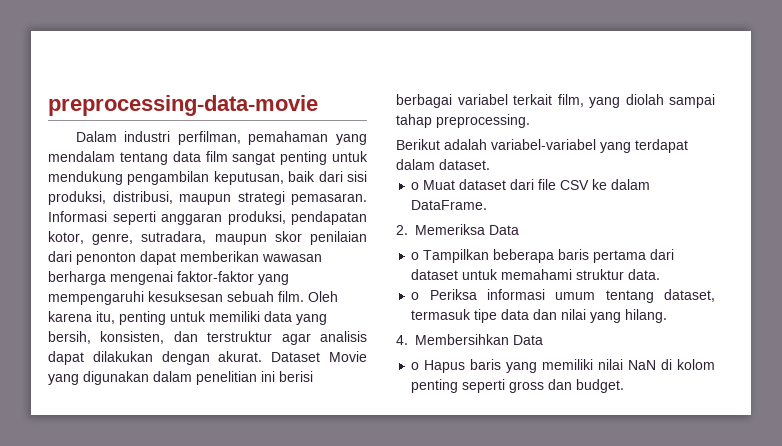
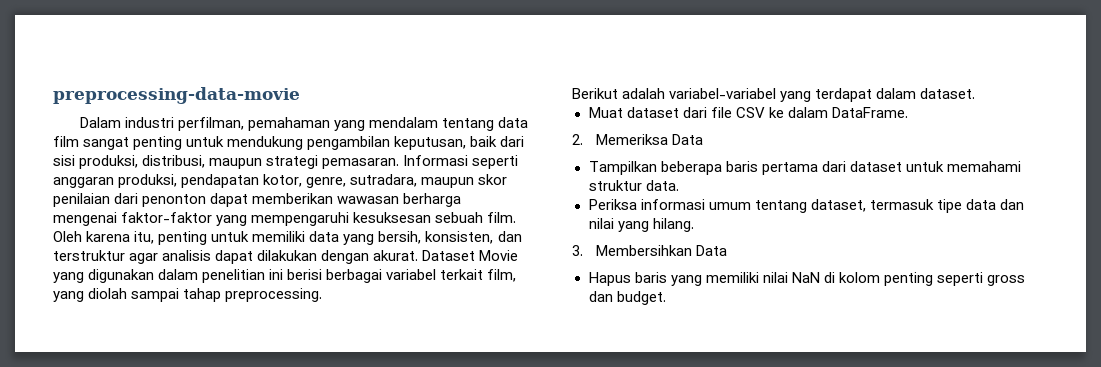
- o Muat dataset dari file CSV ke dalam DataFrame.
+ Muat dataset dari file CSV ke dalam DataFrame.
- o Tampilkan beberapa baris pertama dari dataset untuk memahami struktur data.
+ Tampilkan beberapa baris pertama dari dataset untuk memahami struktur data.
- o Periksa informasi umum tentang dataset, termasuk tipe data dan nilai yang hilang.
+ Periksa informasi umum tentang dataset, termasuk tipe data dan nilai yang hilang.
- 4. Membersihkan Data
+ 3. Membersihkan Data
- o Hapus baris yang memiliki nilai NaN di kolom penting seperti gross dan budget.
+ Hapus baris yang memiliki nilai NaN di kolom penting seperti gross dan budget.

